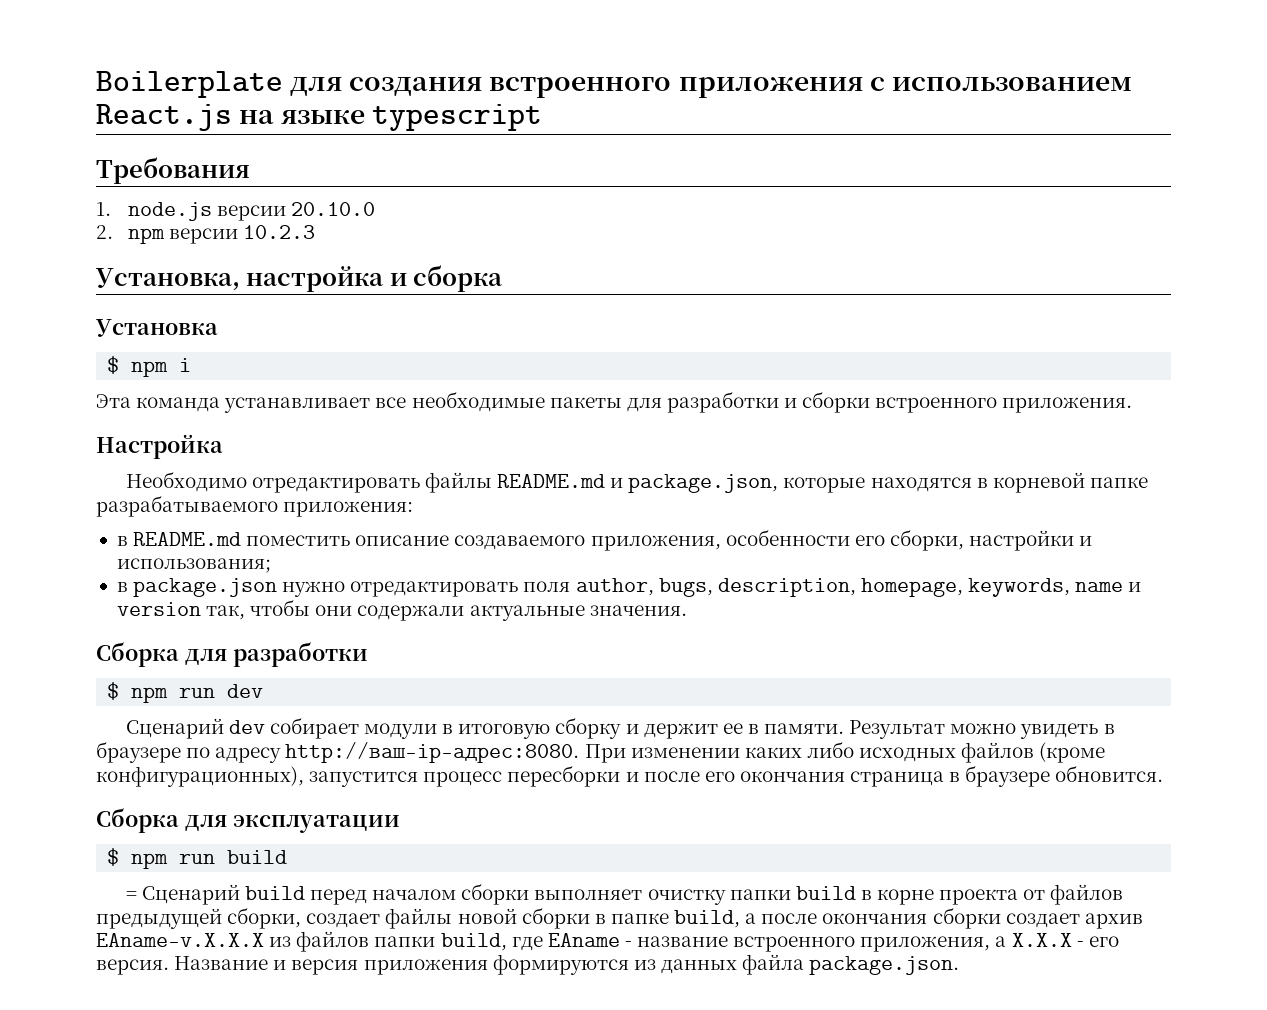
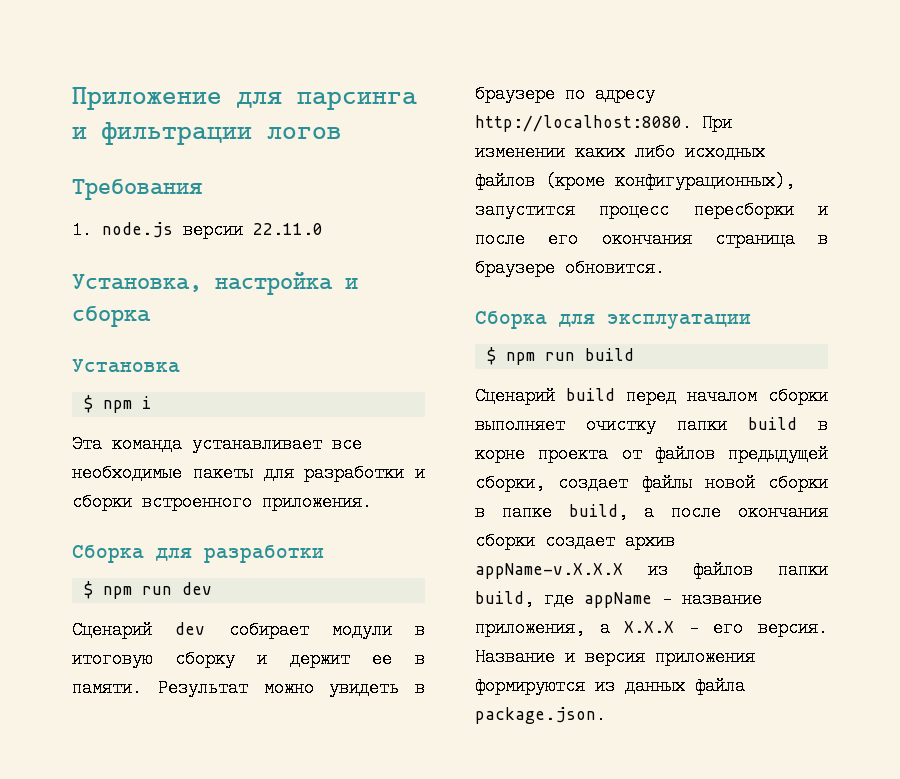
- Boilerplate для создания встроенного приложения с использованием React.js на языке typescript
+ Приложение для парсинга и фильтрации логов
- 1. node.js версии 20.10.0
- 2. npm версии 10.2.3
+ 1. node.js версии 22.11.0
- Настройка
- Необходимо отредактировать файлы README.md и package.json, которые находятся в корневой папке разрабатываемого приложения:
- в README.md поместить описание создаваемого приложения, особенности его сборки, настройки и использования;
- в package.json нужно отредактировать поля author, bugs, description, homepage, keywords, name и version так, чтобы они содержали актуальные значения.
- Результат можно увидеть в браузере по адресу http://ваш-ip-адрес:8080.
+ Результат можно увидеть в браузере по адресу http://localhost:8080.
- = Сценарий build перед началом сборки выполняет очистку папки build в корне проекта от файлов предыдущей сборки, создает файлы новой сборки в папке build, а после окончания сборки создает архив EAname-v.X.X.X из файлов папки build, где EAname - название встроенного приложения, а X.X.X - его версия.
+ Сценарий build перед началом сборки выполняет очистку папки build в корне проекта от файлов предыдущей сборки, создает файлы новой сборки в папке build, а после окончания сборки создает архив appName-v.X.X.X из файлов папки build, где appName - название приложения, а X.X.X - его версия.

